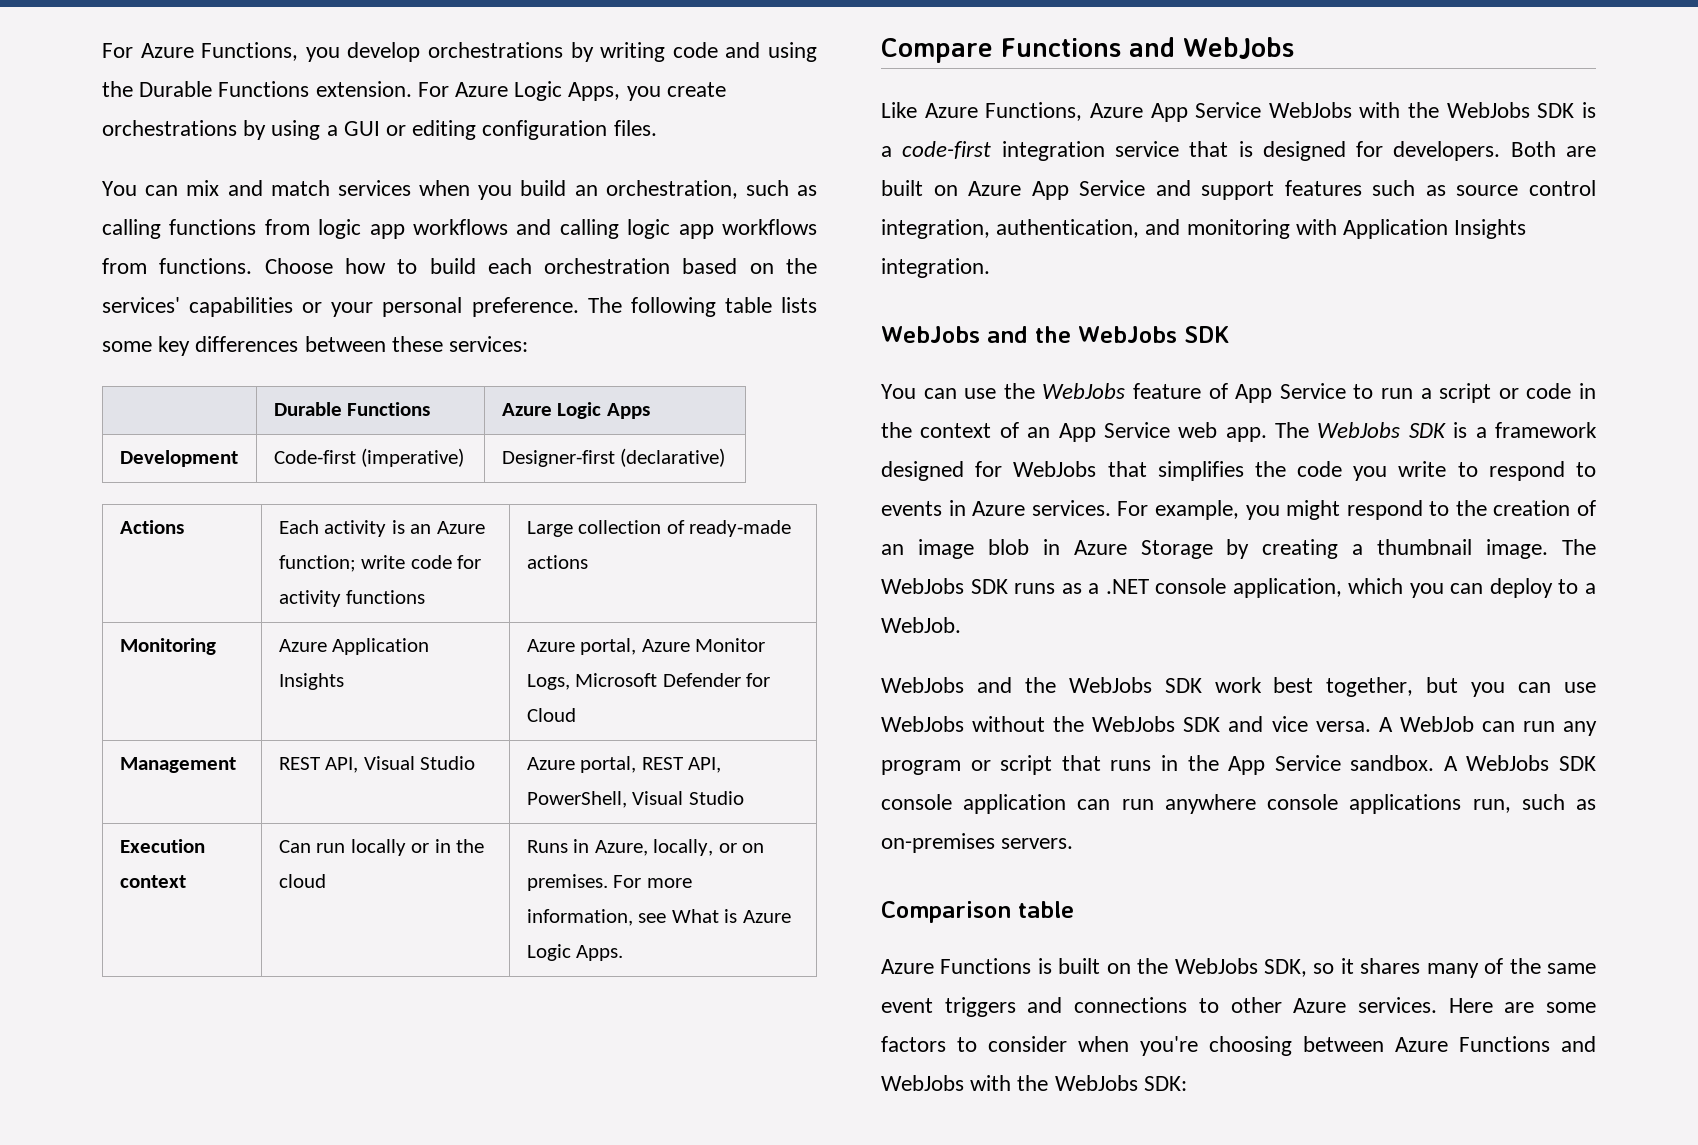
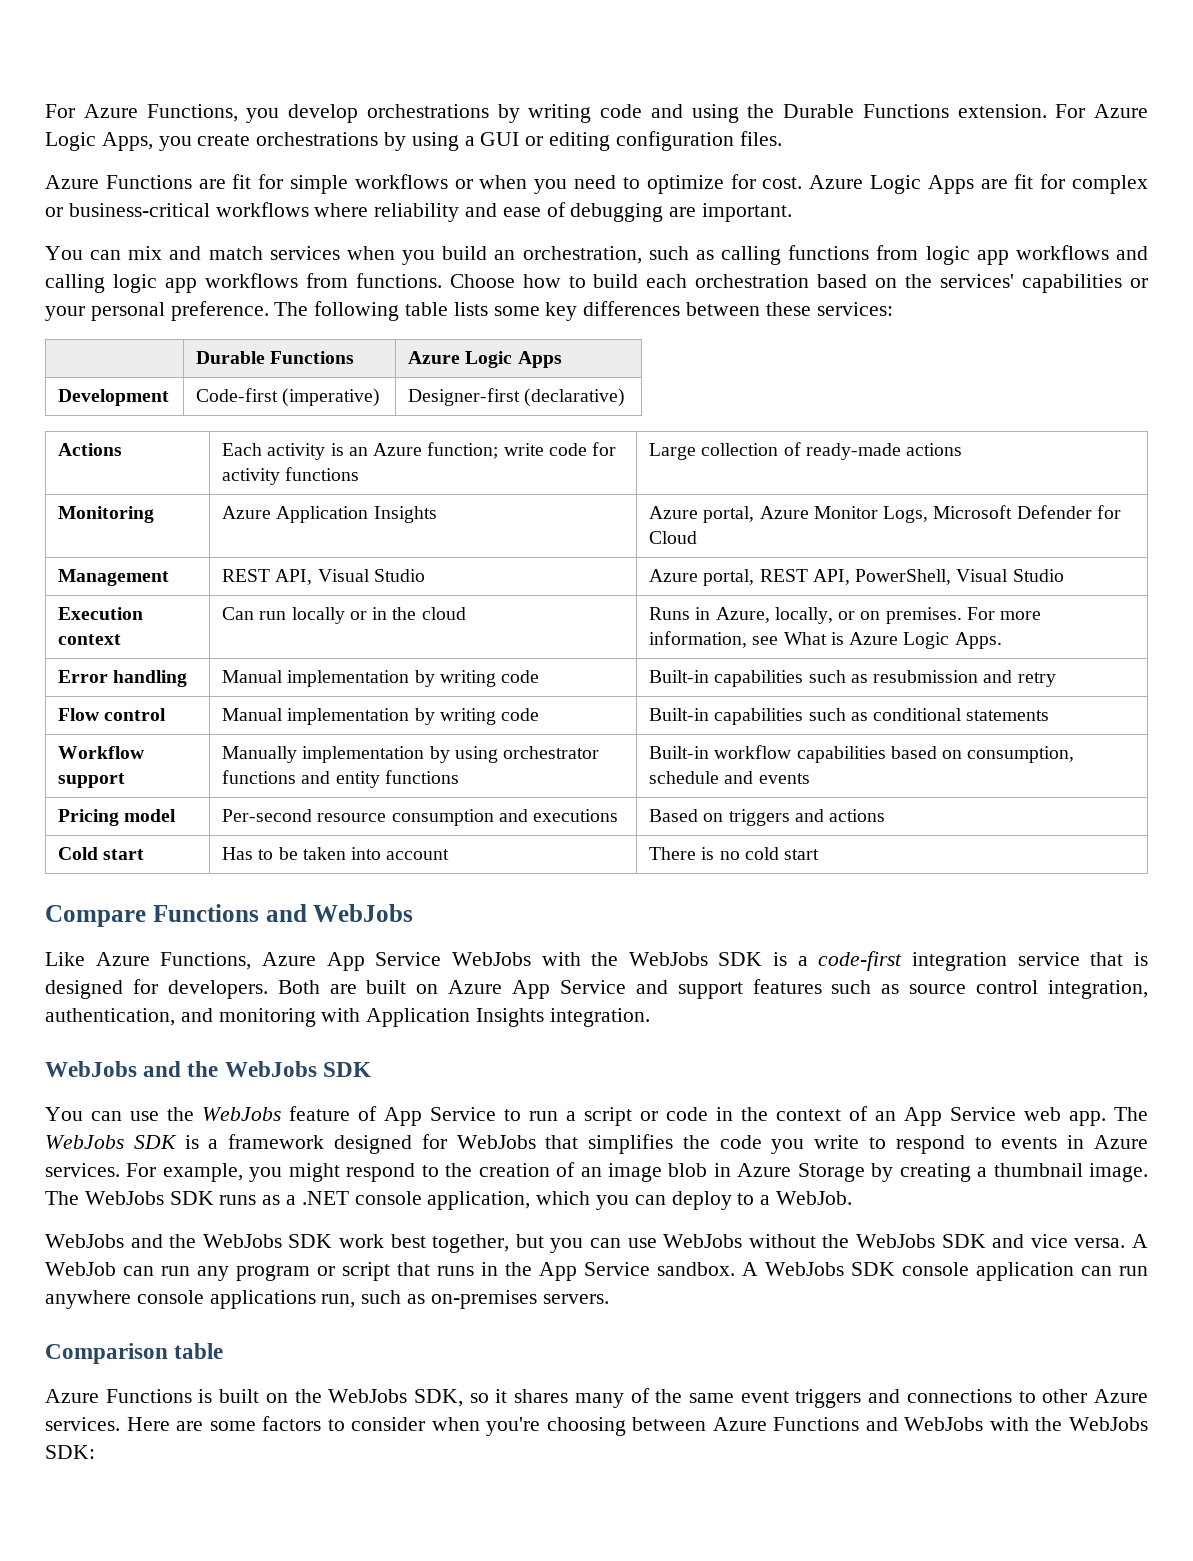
+ Azure Functions are fit for simple workflows or when you need to optimize for cost. Azure Logic Apps are fit for complex or business-critical workflows where reliability and ease of debugging are important.
+ Error handling | Manual implementation by writing code | Built-in capabilities such as resubmission and retry
+ Flow control | Manual implementation by writing code | Built-in capabilities such as conditional statements
+ Workflow support | Manually implementation by using orchestrator functions and entity functions | Built-in workflow capabilities based on consumption, schedule and events
+ Pricing model | Per-second resource consumption and executions | Based on triggers and actions
+ Cold start | Has to be taken into account | There is no cold start

